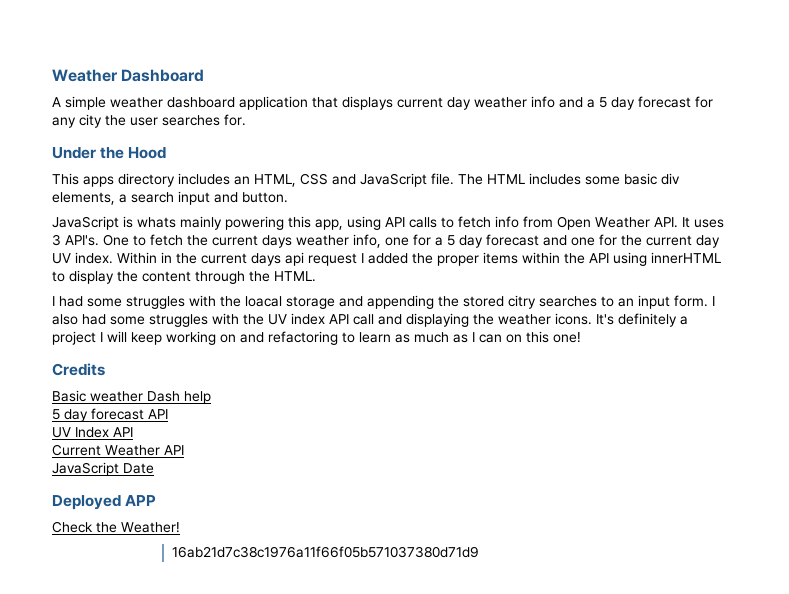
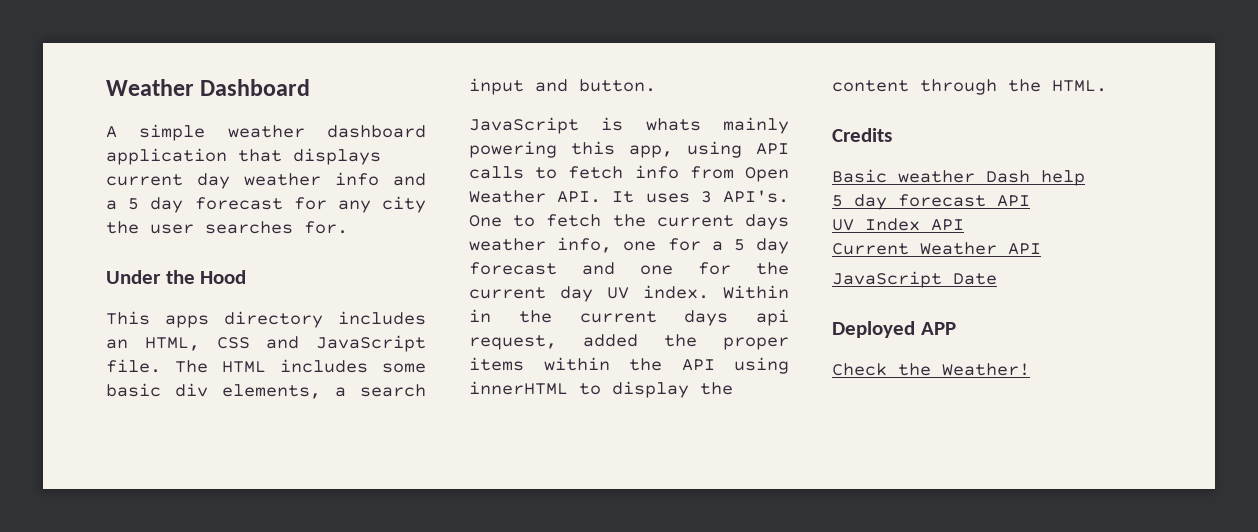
- Within in the current days api request I added the proper items within the API using innerHTML to display the content through the HTML.
+ Within in the current days api request, added the proper items within the API using innerHTML to display the content through the HTML.
- I had some struggles with the loacal storage and appending the stored citry searches to an input form. I also had some struggles with the UV index API call and displaying the weather icons. It's definitely a project I will keep working on and refactoring to learn as much as I can on this one!
- 16ab21d7c38c1976a11f66f05b571037380d71d9

